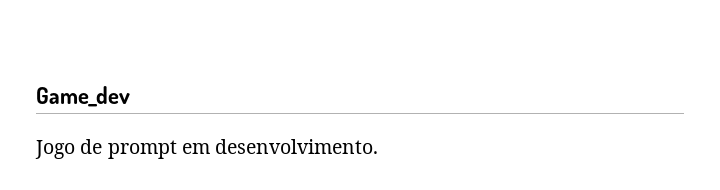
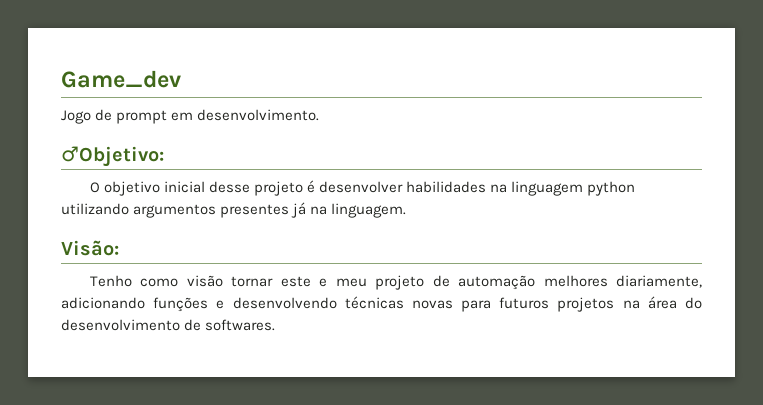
+ ♂Objetivo:
+ O objetivo inicial desse projeto é desenvolver habilidades na linguagem python utilizando argumentos presentes já na linguagem.
+ Visão:
+ Tenho como visão tornar este e meu projeto de automação melhores diariamente, adicionando funções e desenvolvendo técnicas novas para futuros projetos na área do desenvolvimento de softwares.

